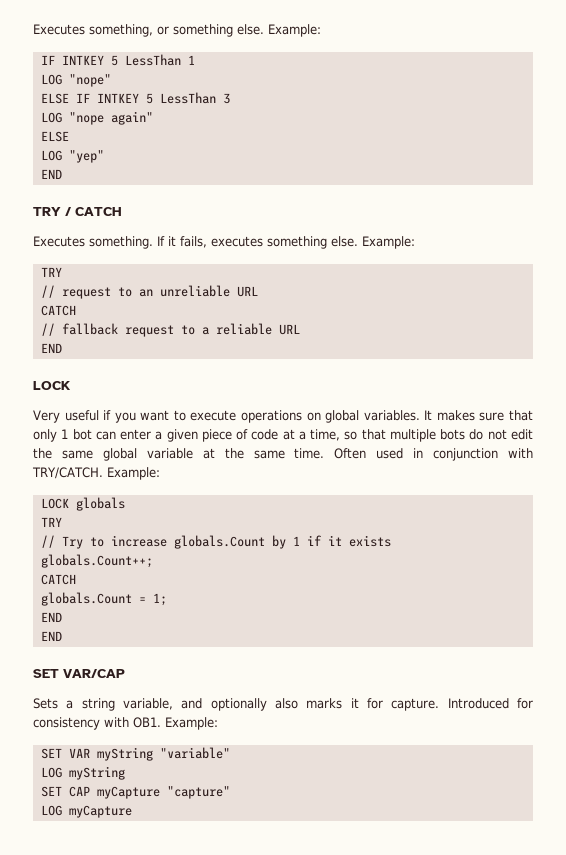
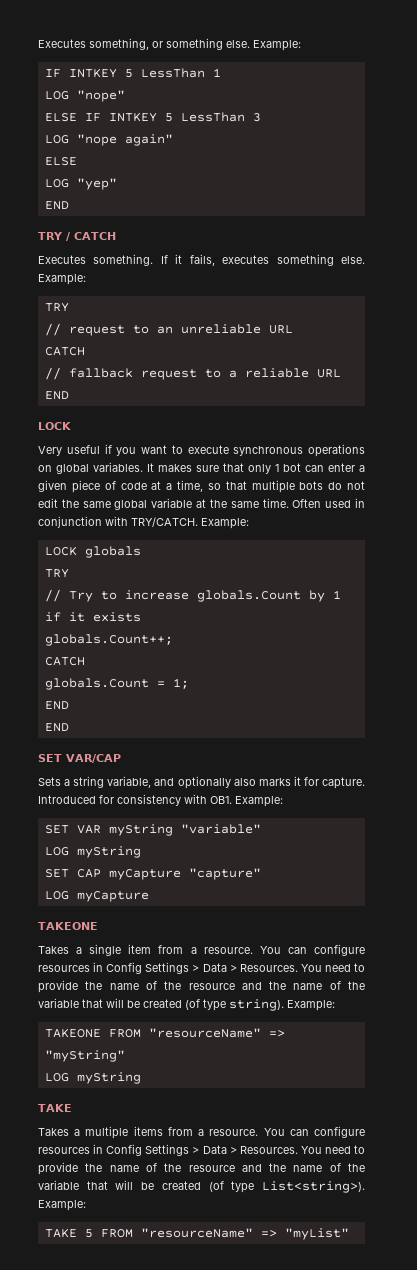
- Very useful if you want to execute operations on global variables.
+ Very useful if you want to execute synchronous operations on global variables.
  LOG myCapture
+ TAKEONE
+ Takes a single item from a resource. You can configure resources in Config Settings > Data > Resources. You need to provide the name of the resource and the name of the variable that will be created (of type string). Example:
+ TAKEONE FROM "resourceName" => "myString"
+ LOG myString
+ TAKE
+ Takes a multiple items from a resource. You can configure resources in Config Settings > Data > Resources. You need to provide the name of the resource and the name of the variable that will be created (of type List<string>). Example:
+ TAKE 5 FROM "resourceName" => "myList"

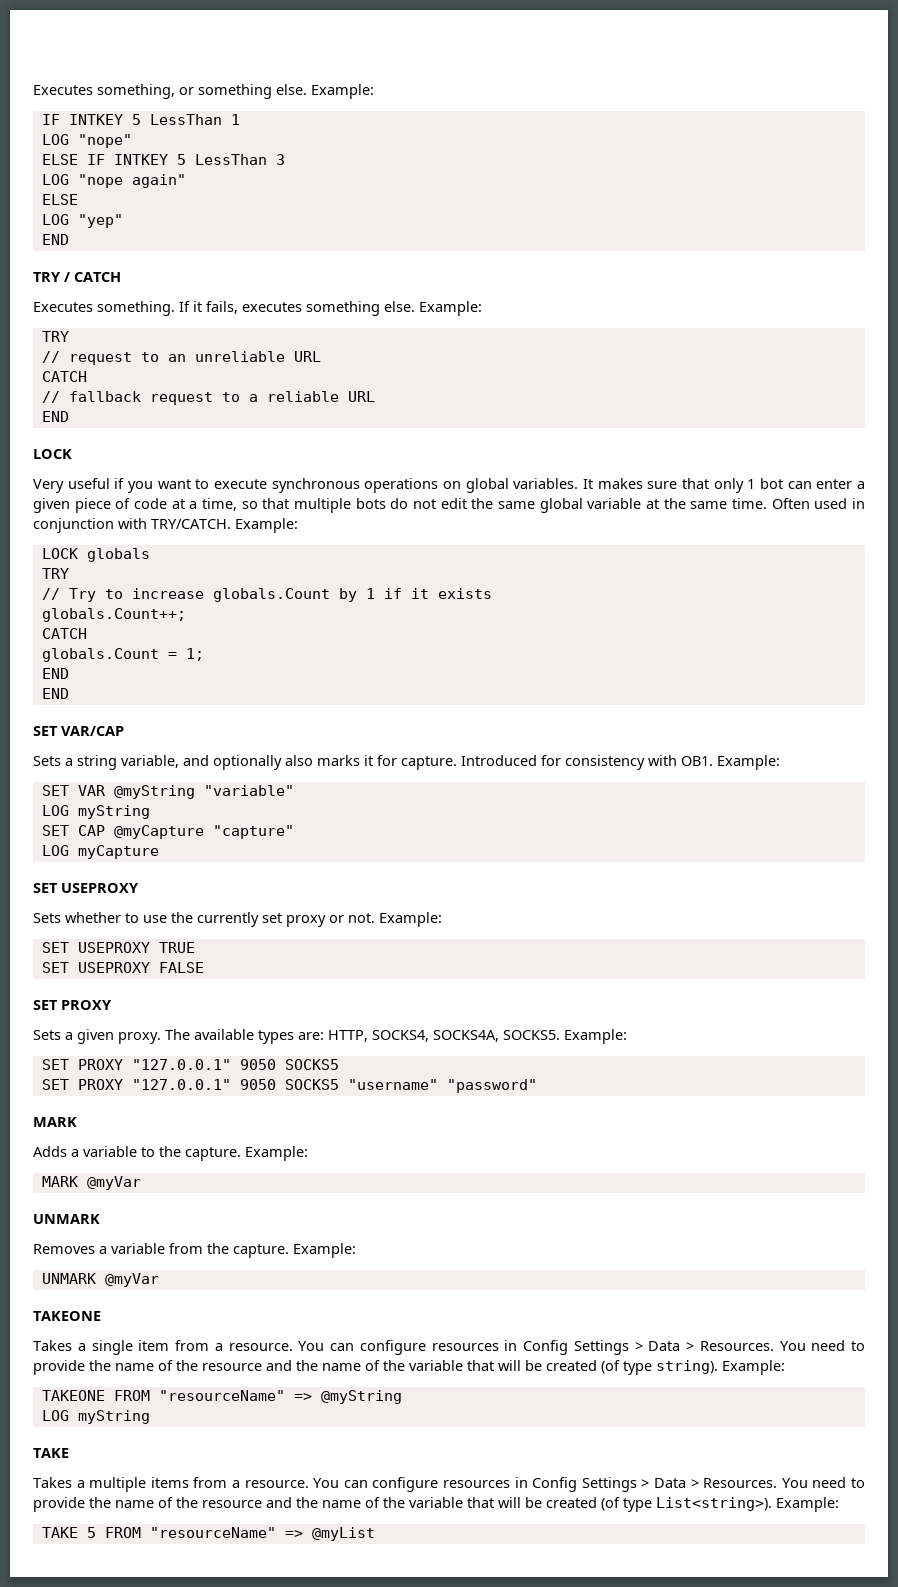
- SET VAR myString "variable"
+ SET VAR @myString "variable"
- SET CAP myCapture "capture"
+ SET CAP @myCapture "capture"
  LOG myCapture
+ SET USEPROXY
+ Sets whether to use the currently set proxy or not. Example:
+ SET USEPROXY TRUE
+ SET USEPROXY FALSE
+ SET PROXY
+ Sets a given proxy. The available types are: HTTP, SOCKS4, SOCKS4A, SOCKS5. Example:
+ SET PROXY "127.0.0.1" 9050 SOCKS5
+ SET PROXY "127.0.0.1" 9050 SOCKS5 "username" "password"
+ MARK
+ Adds a variable to the capture. Example:
+ MARK @myVar
+ UNMARK
+ Removes a variable from the capture. Example:
+ UNMARK @myVar
- TAKEONE FROM "resourceName" => "myString"
+ TAKEONE FROM "resourceName" => @myString
- TAKE 5 FROM "resourceName" => "myList"
+ TAKE 5 FROM "resourceName" => @myList

